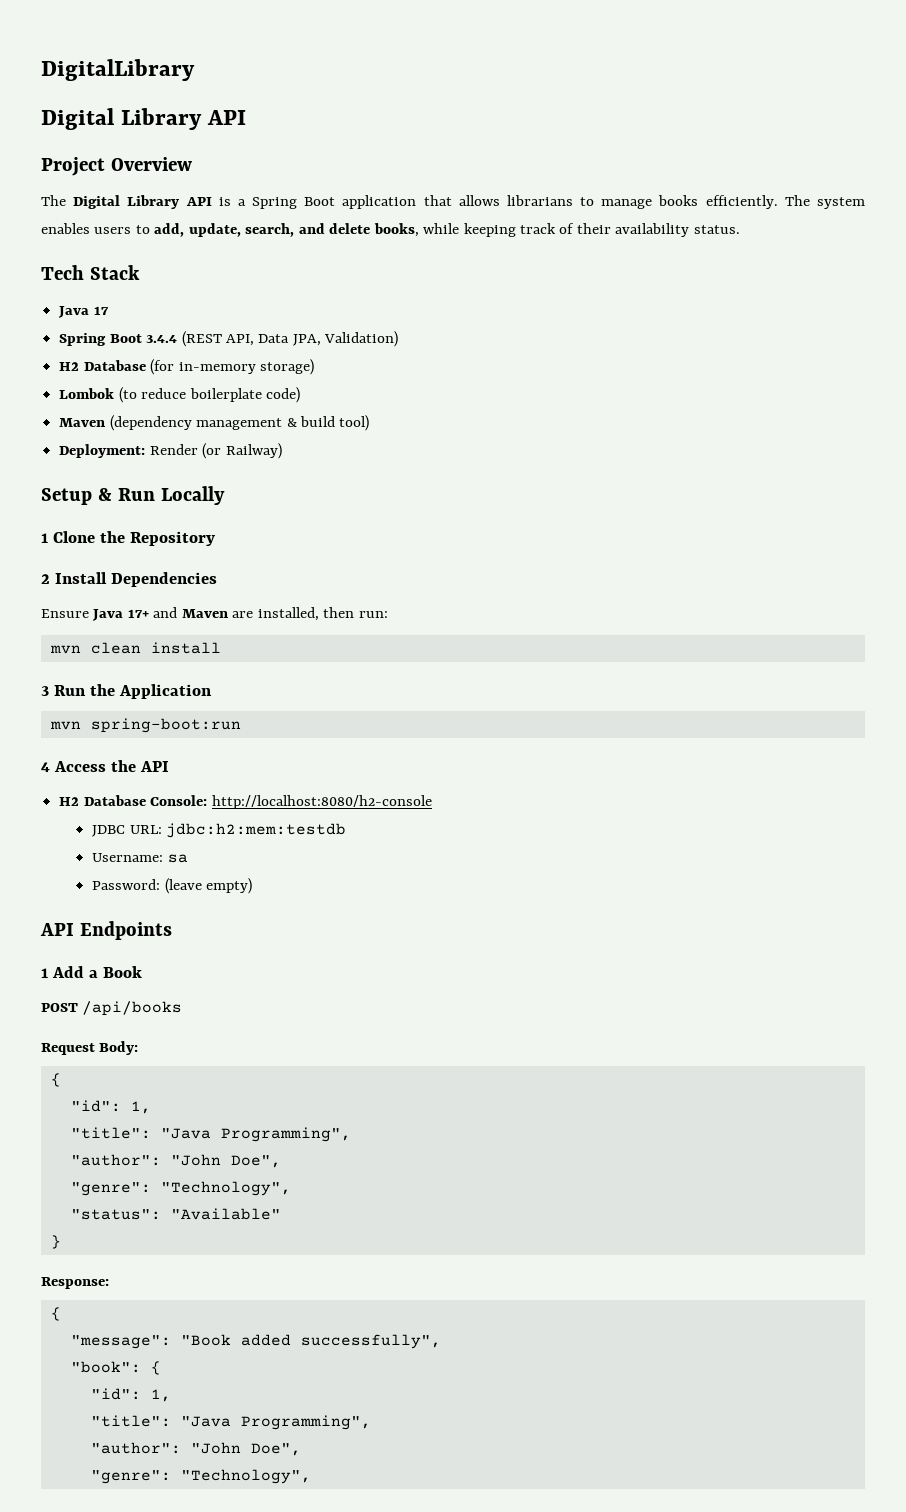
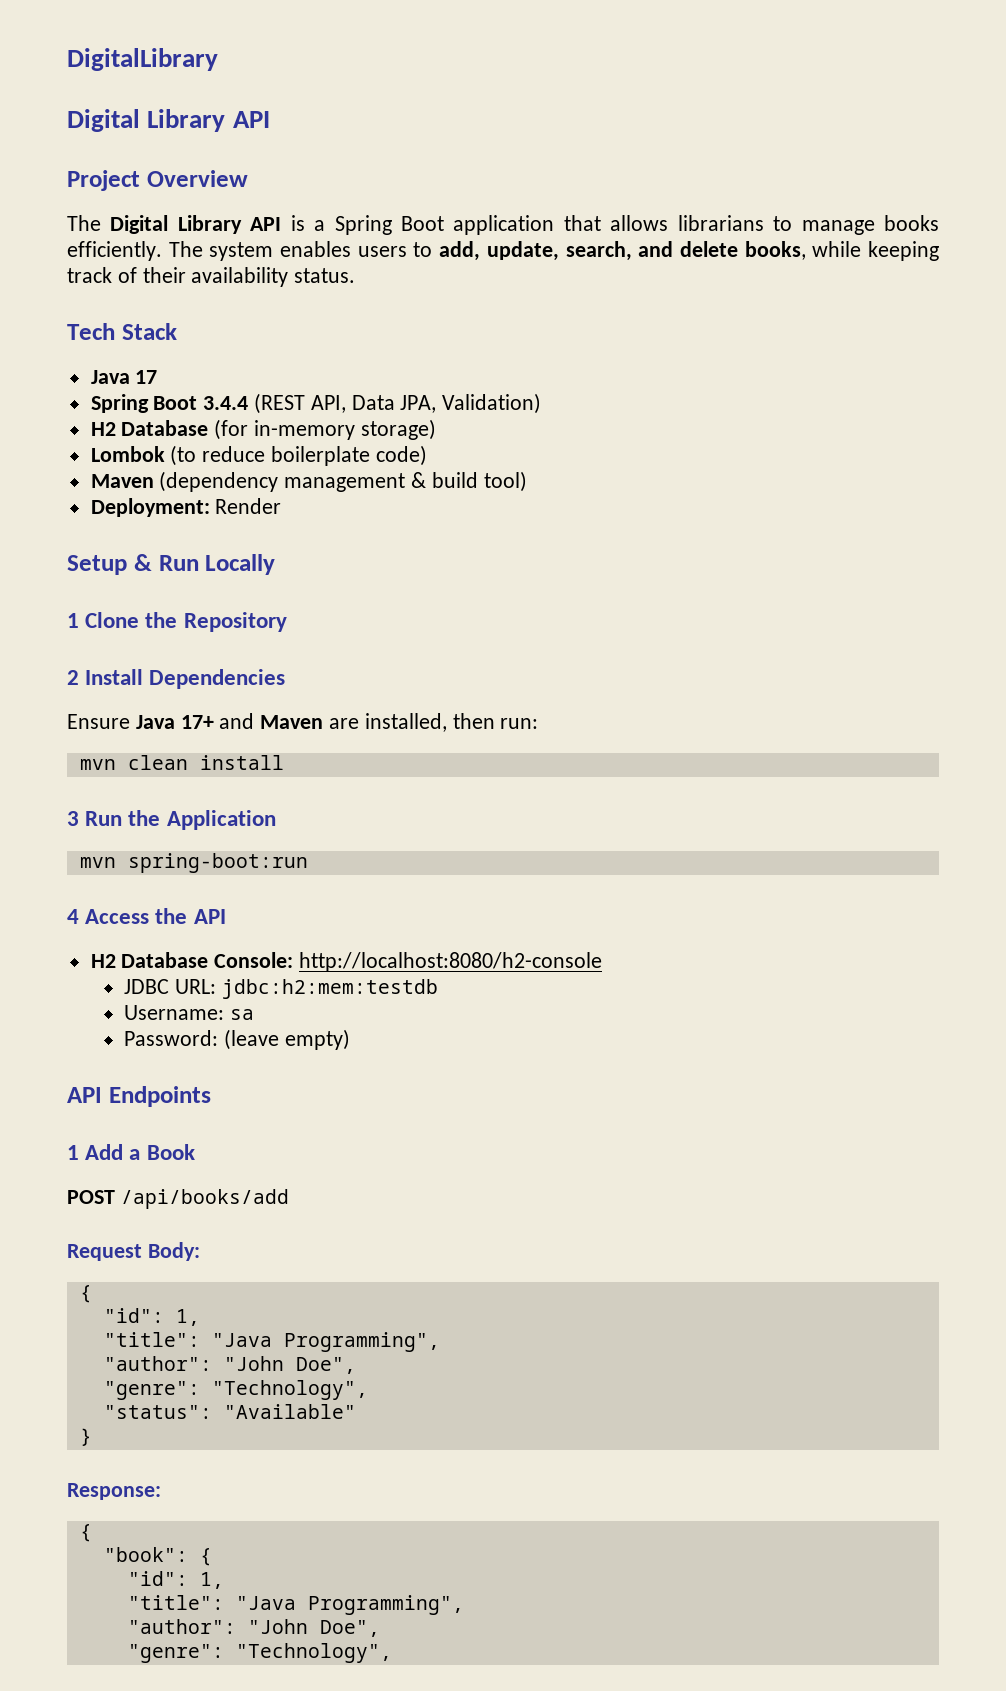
- Deployment: Render (or Railway)
+ Deployment: Render
- POST /api/books
+ POST /api/books/add
- "message": "Book added successfully",

